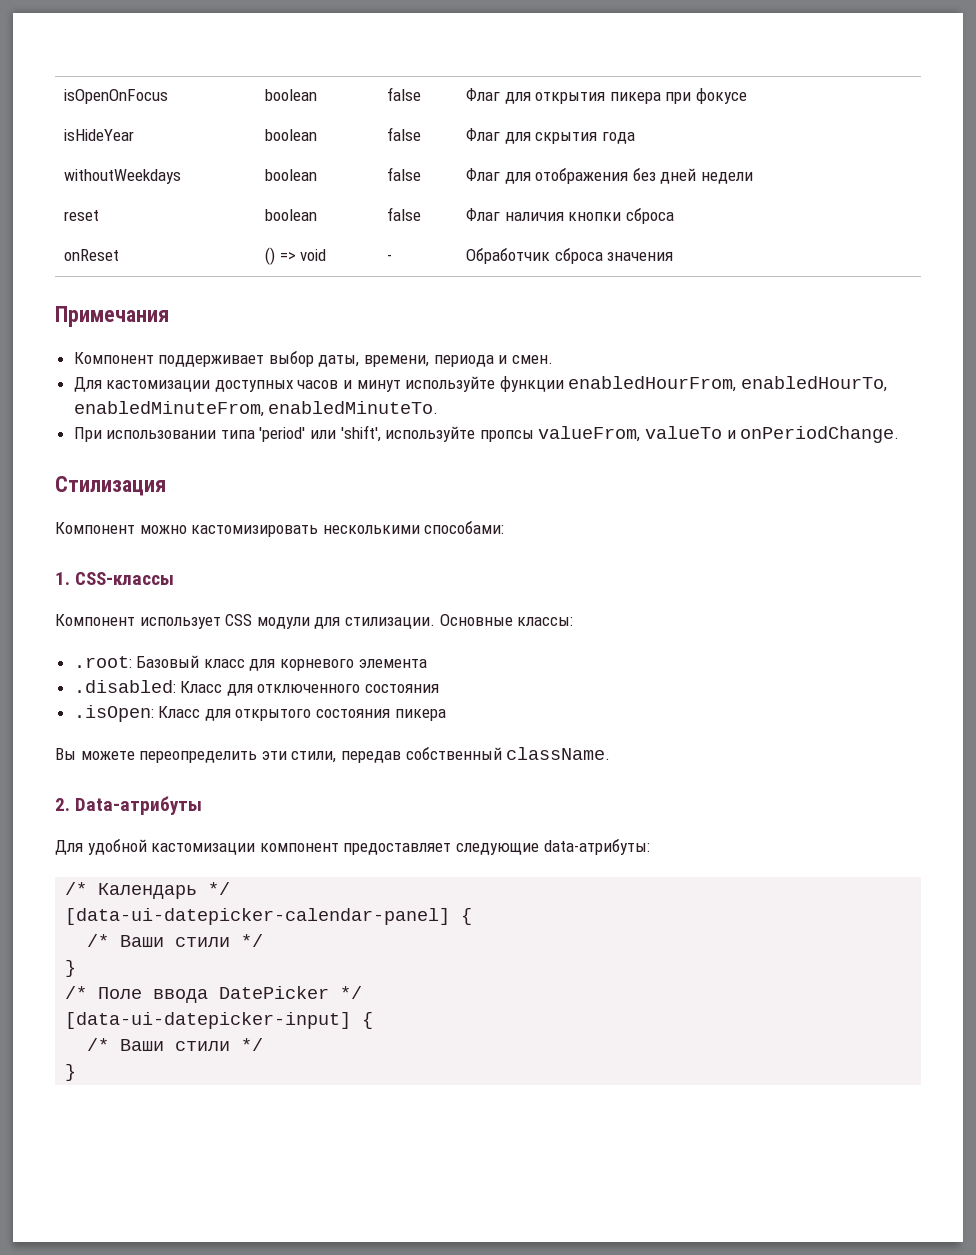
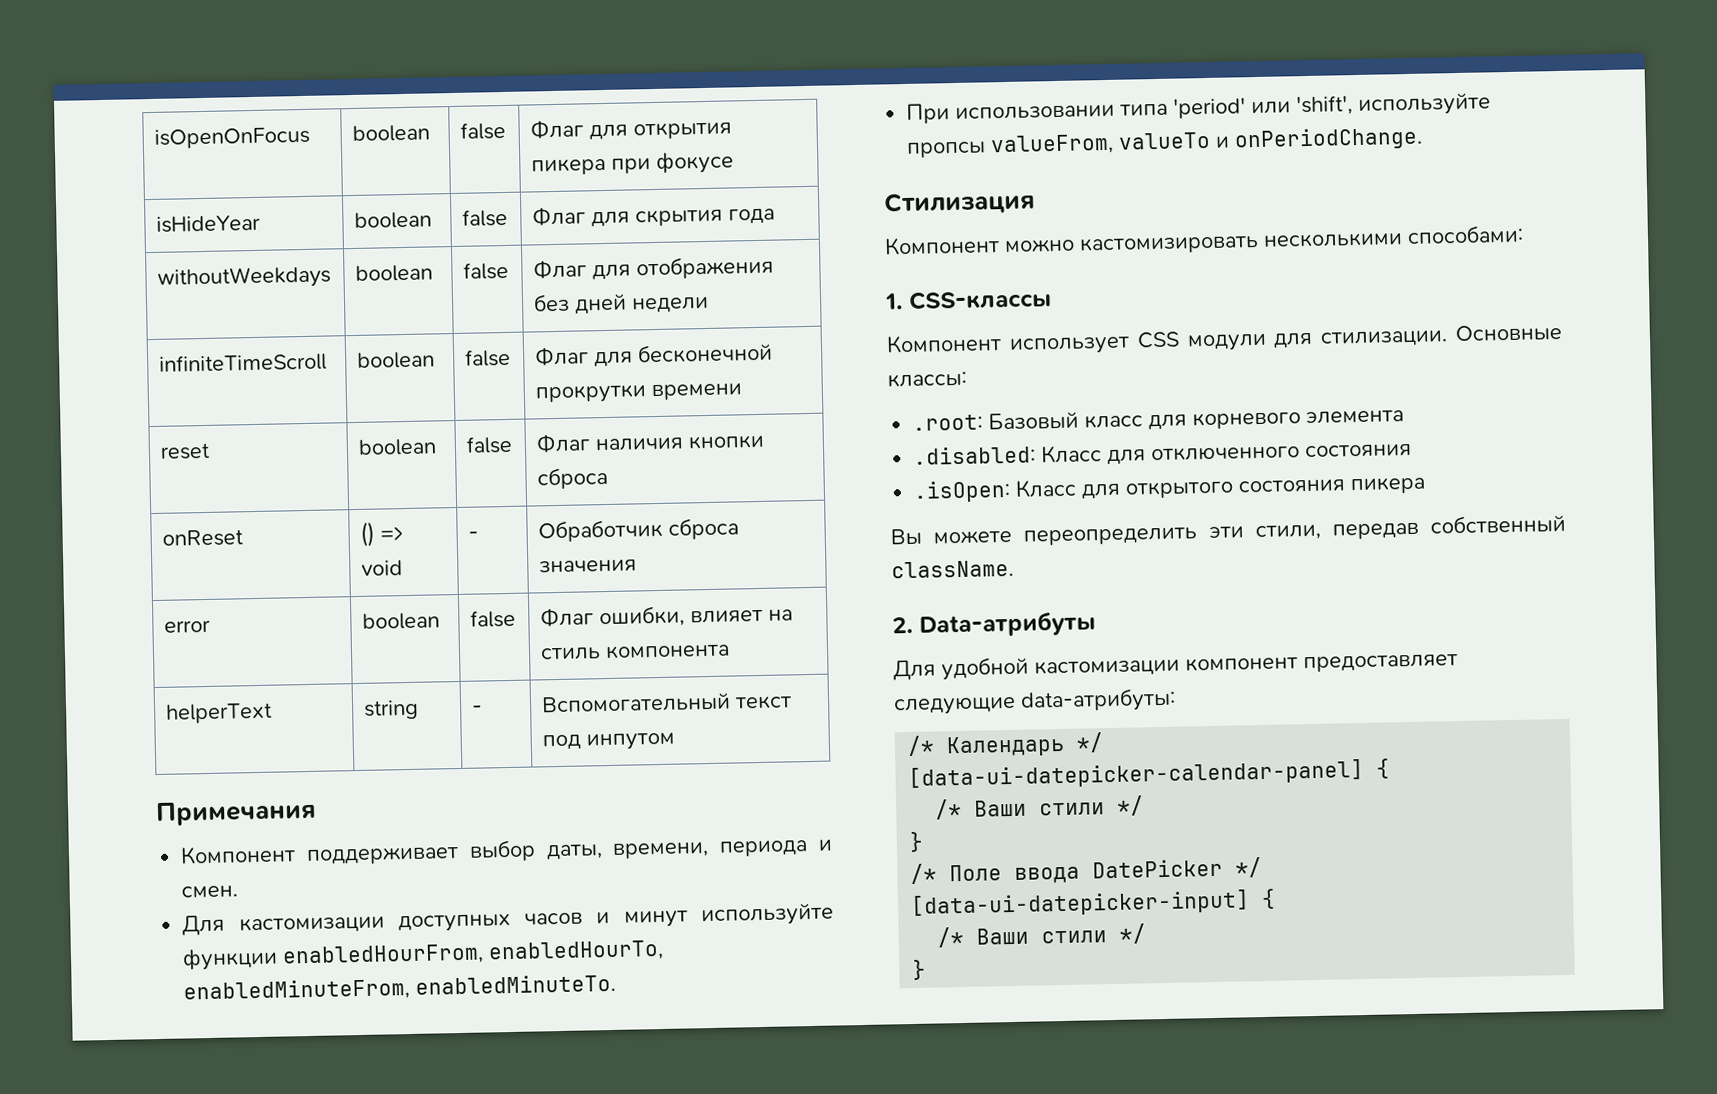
+ infiniteTimeScroll | boolean | false | Флаг для бесконечной прокрутки времени
+ error | boolean | false | Флаг ошибки, влияет на стиль компонента
+ helperText | string | - | Вспомогательный текст под инпутом

